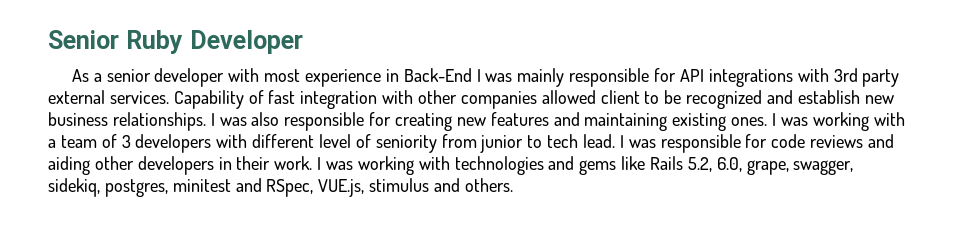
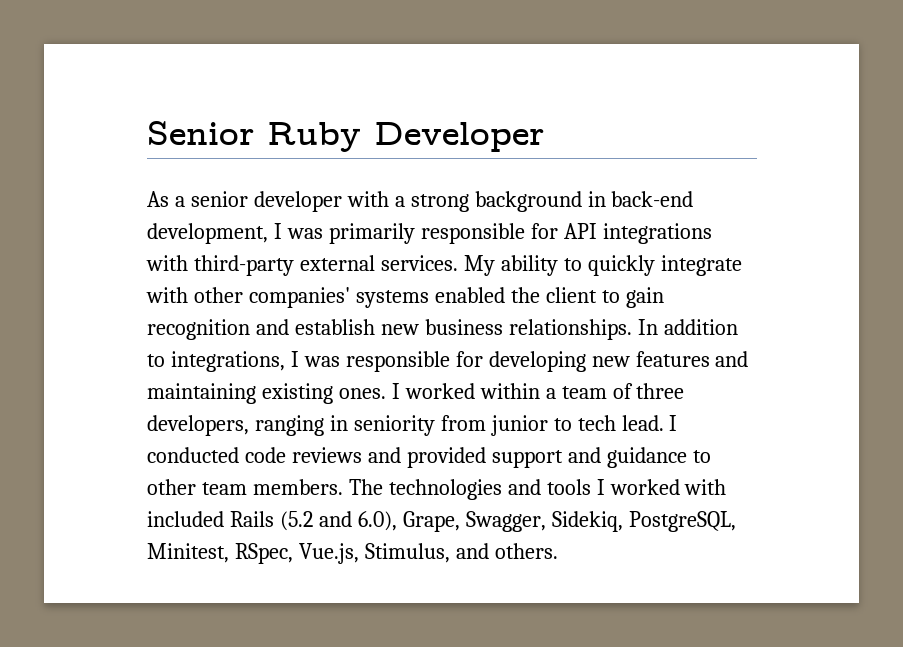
- As a senior developer with most experience in Back-End I was mainly responsible for API integrations with 3rd party external services. Capability of fast integration with other companies allowed client to be recognized and establish new business relationships.
+ As a senior developer with a strong background in back-end development, I was primarily responsible for API integrations with third-party external services. My ability to quickly integrate with other companies' systems enabled the client to gain recognition and establish new business relationships.
- I was also responsible for creating new features and maintaining existing ones.
+ In addition to integrations, I was responsible for developing new features and maintaining existing ones.
- I was working with a team of 3 developers with different level of seniority from junior to tech lead.
+ I worked within a team of three developers, ranging in seniority from junior to tech lead.
- I was responsible for code reviews and aiding other developers in their work. I was working with technologies and gems like Rails 5.2, 6.0, grape, swagger, sidekiq, postgres, minitest and RSpec, VUE.js, stimulus and others.
+ I conducted code reviews and provided support and guidance to other team members. The technologies and tools I worked with included Rails (5.2 and 6.0), Grape, Swagger, Sidekiq, PostgreSQL, Minitest, RSpec, Vue.js, Stimulus, and others.

